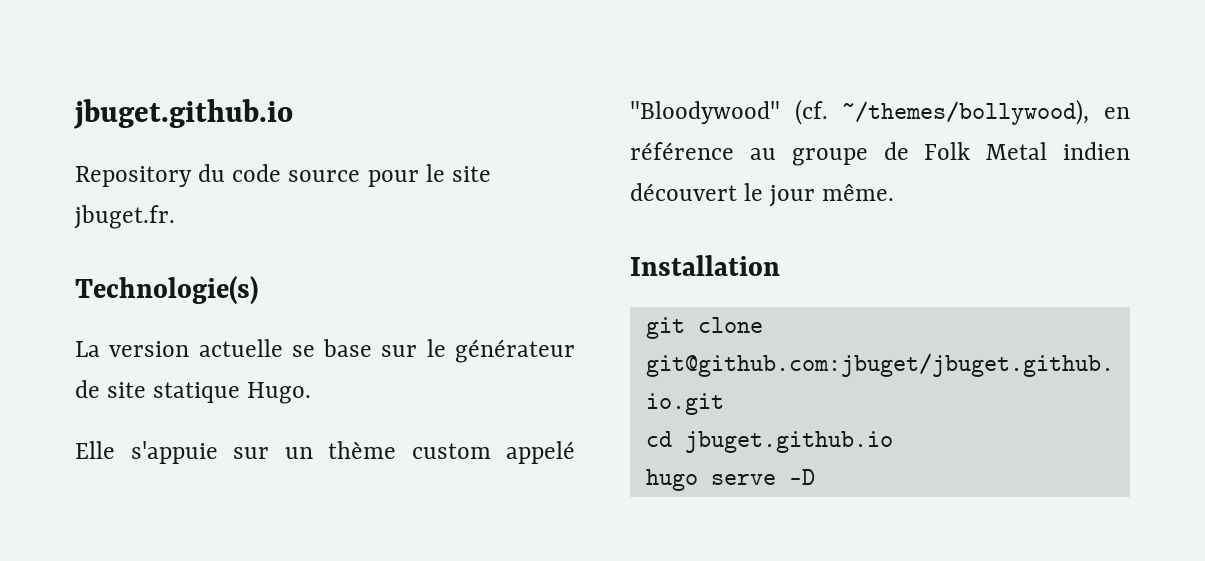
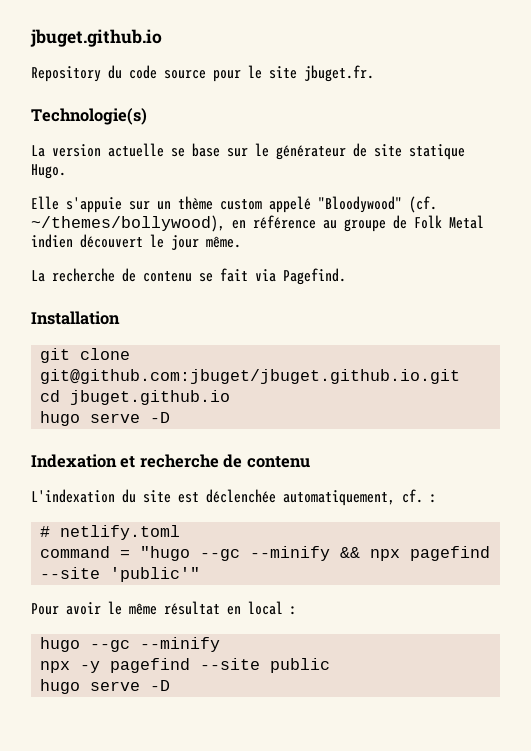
+ La recherche de contenu se fait via Pagefind.
+ Indexation et recherche de contenu
+ L'indexation du site est déclenchée automatiquement, cf. :
+ # netlify.toml
+ command = "hugo --gc --minify && npx pagefind --site 'public'"
+ Pour avoir le même résultat en local :
+ hugo --gc --minify
+ npx -y pagefind --site public
+ hugo serve -D

